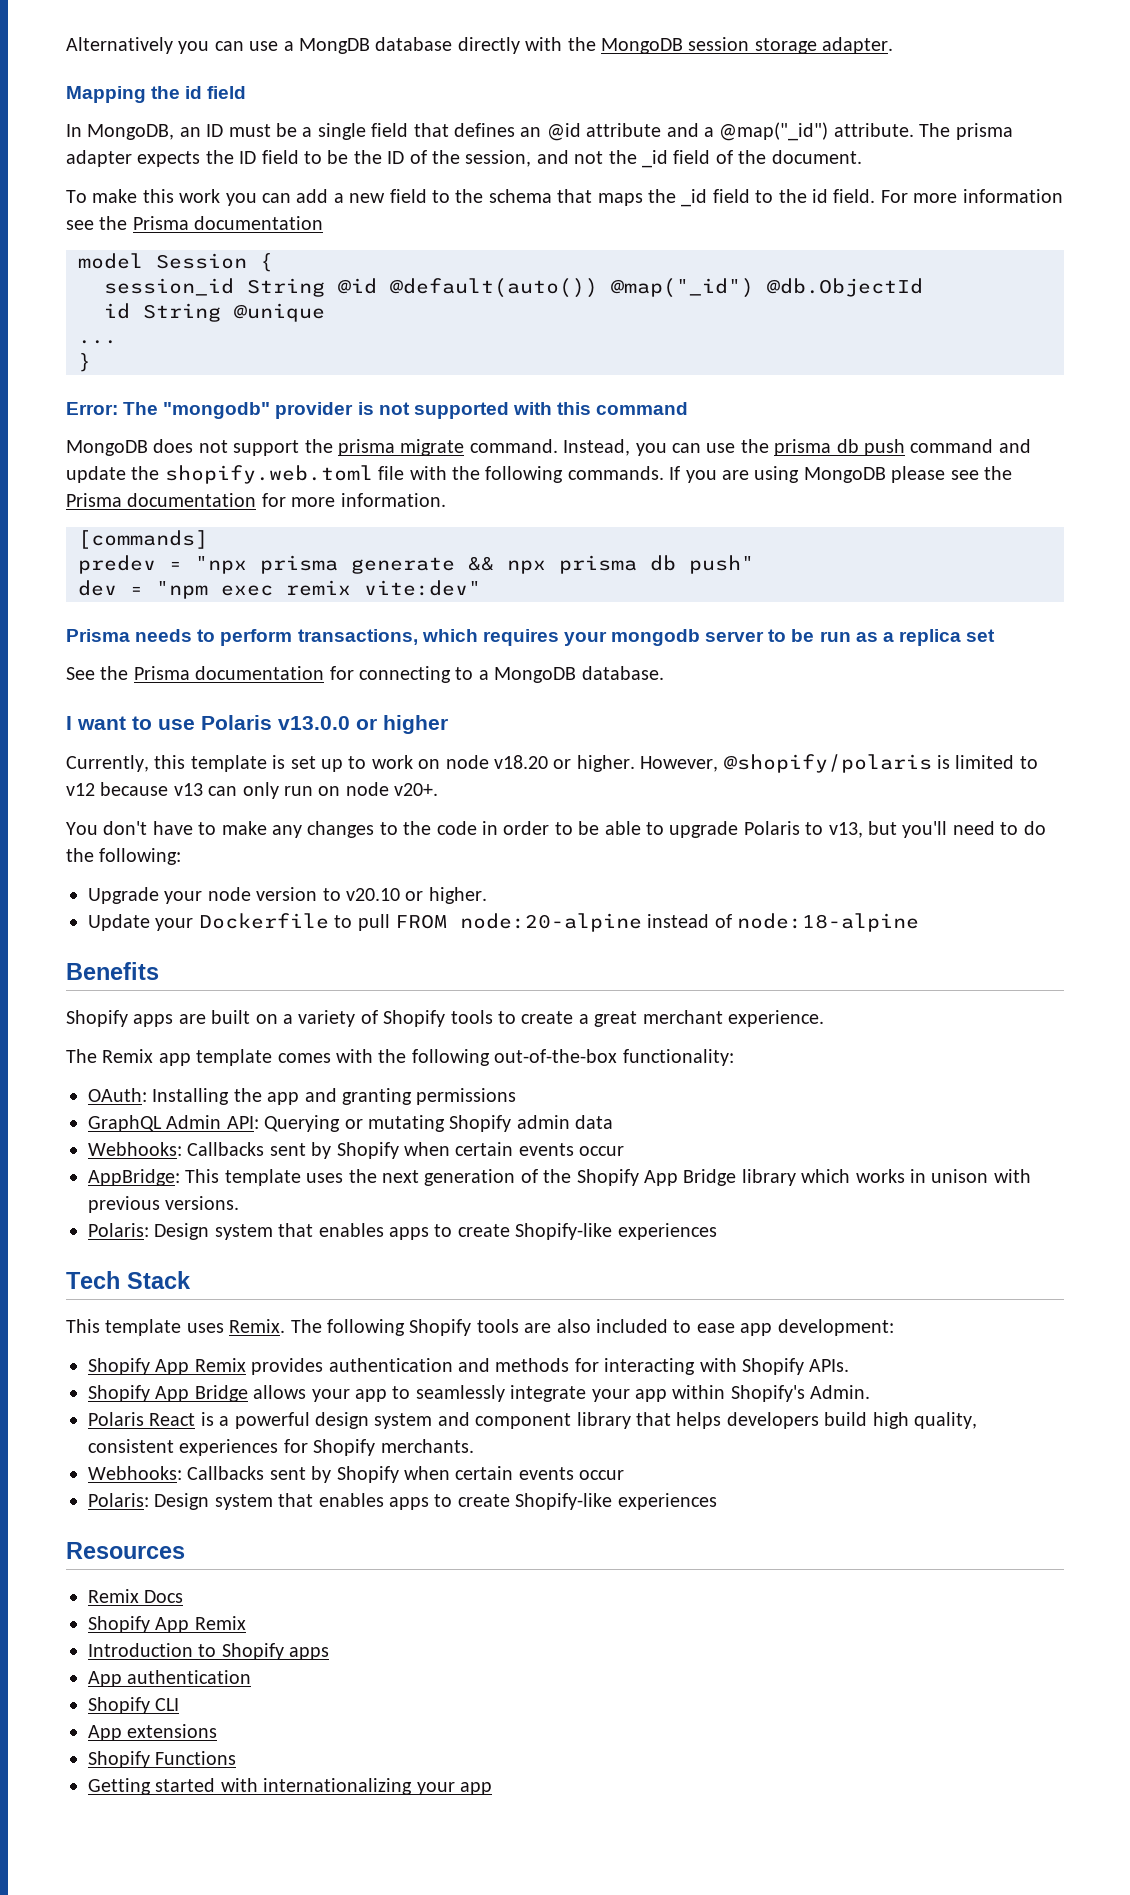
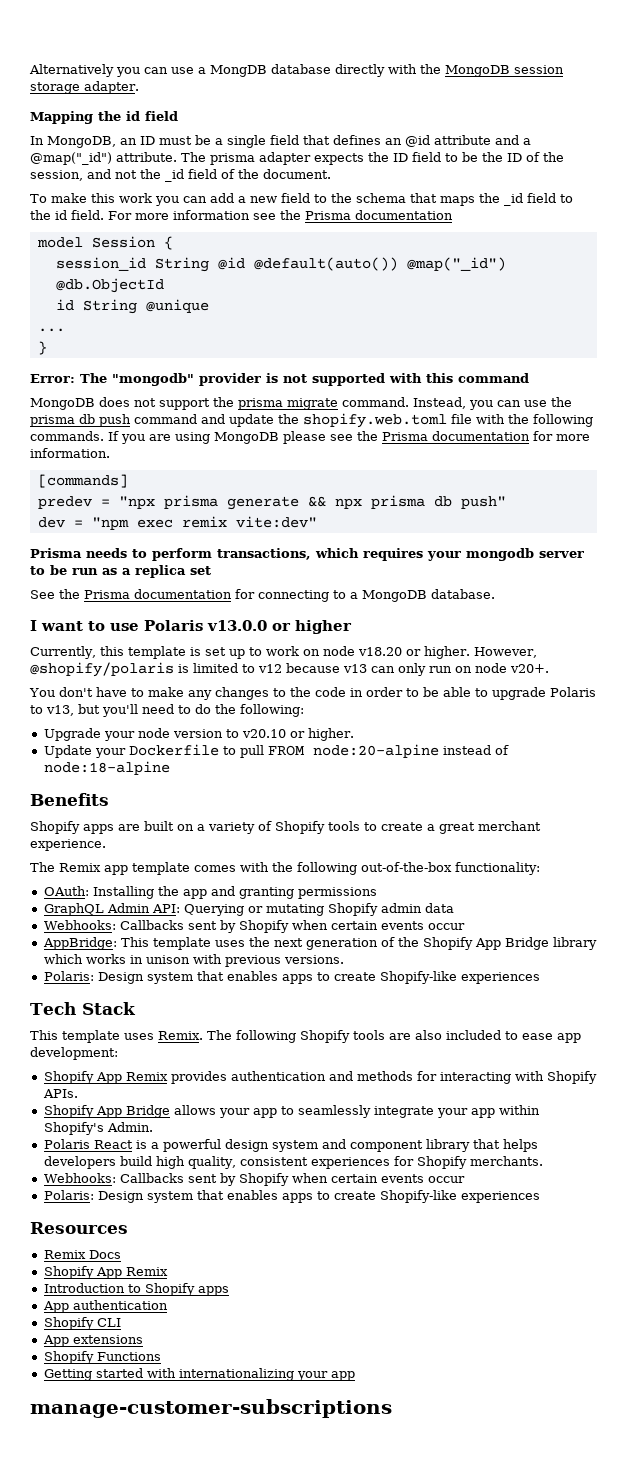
+ manage-customer-subscriptions

